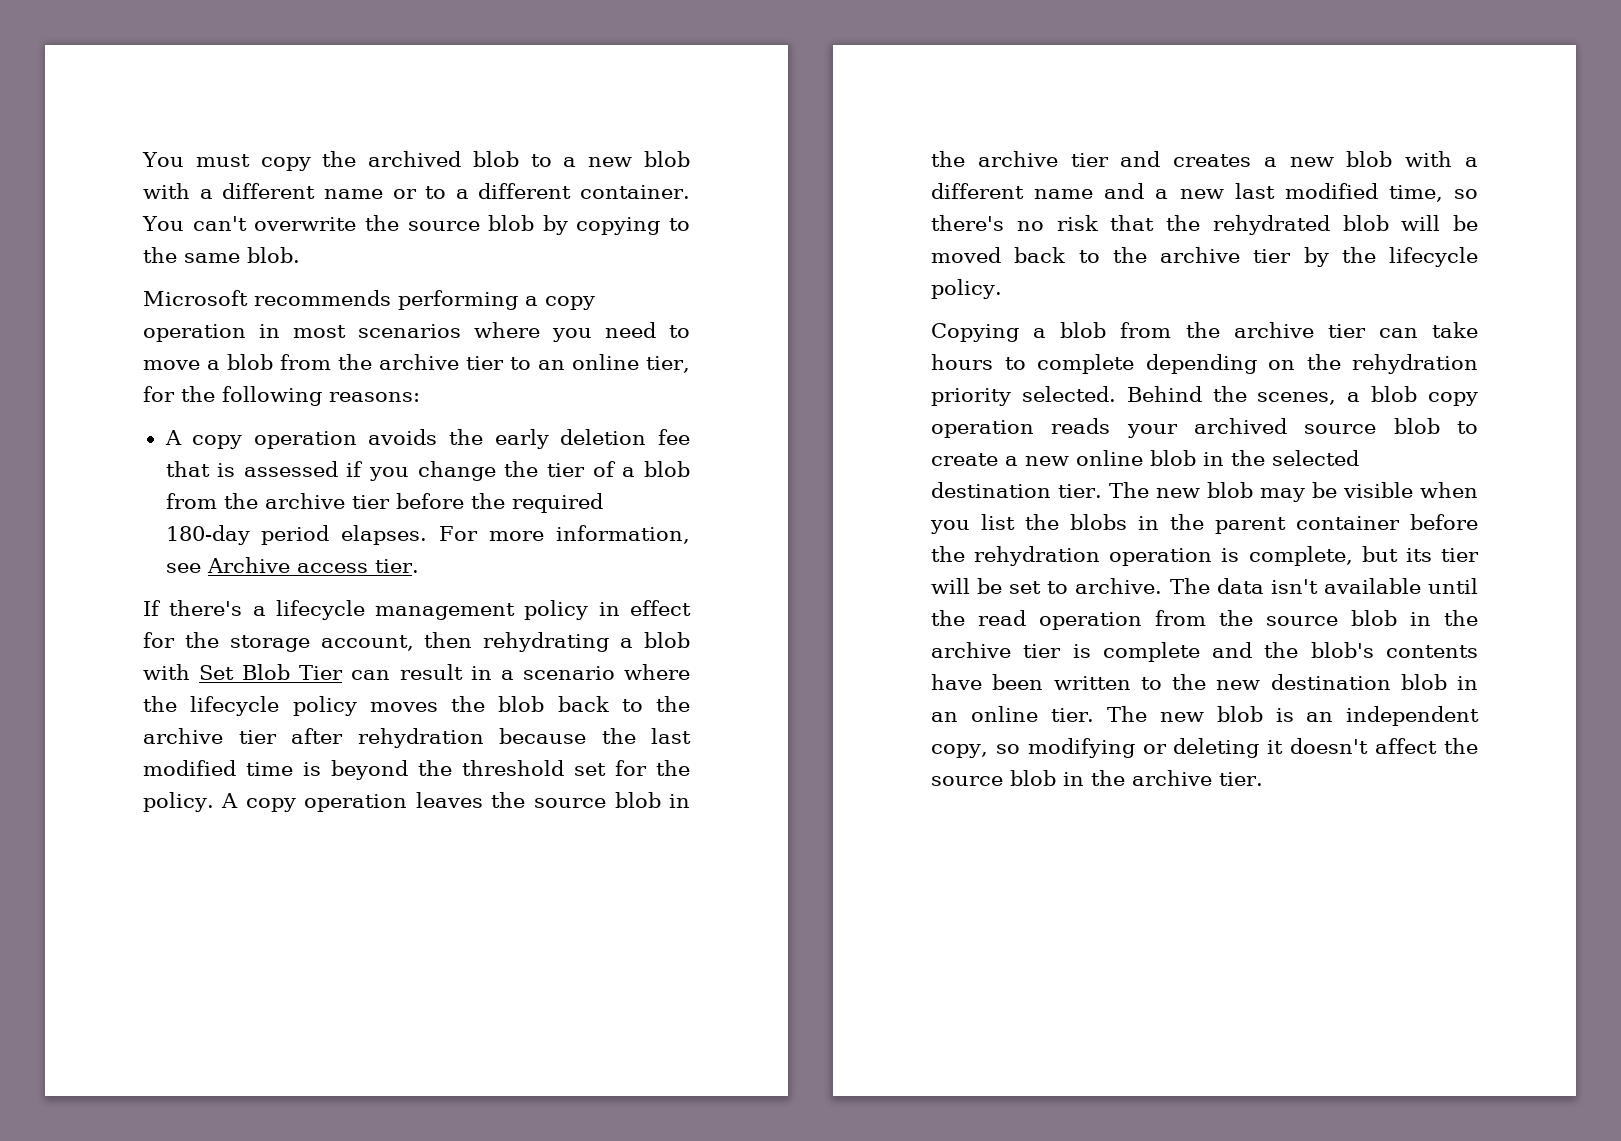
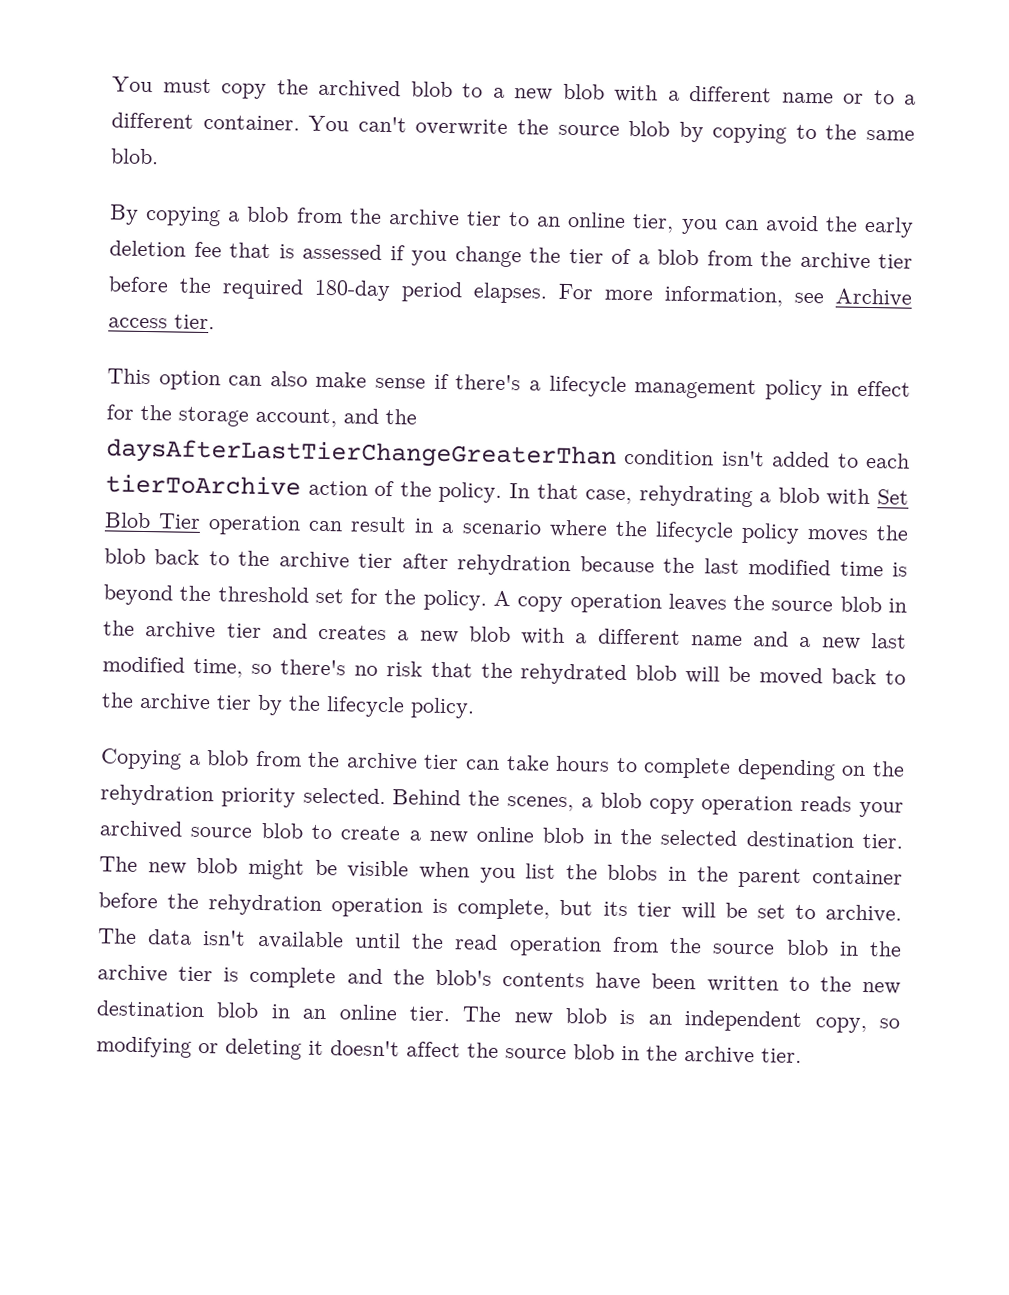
- Microsoft recommends performing a copy operation in most scenarios where you need to move a blob from the archive tier to an online tier, for the following reasons:
- A copy operation avoids the early deletion fee that is assessed if you change the tier of a blob from the archive tier before the required 180-day period elapses.
+ By copying a blob from the archive tier to an online tier, you can avoid the early deletion fee that is assessed if you change the tier of a blob from the archive tier before the required 180-day period elapses.
- If there's a lifecycle management policy in effect for the storage account, then rehydrating a blob with Set Blob Tier can result in a scenario where the lifecycle policy moves the blob back to the archive tier after rehydration because the last modified time is beyond the threshold set for the policy.
+ This option can also make sense if there's a lifecycle management policy in effect for the storage account, and the daysAfterLastTierChangeGreaterThan condition isn't added to each tierToArchive action of the policy. In that case, rehydrating a blob with Set Blob Tier operation can result in a scenario where the lifecycle policy moves the blob back to the archive tier after rehydration because the last modified time is beyond the threshold set for the policy.
- The new blob may be visible when you list the blobs in the parent container before the rehydration operation is complete, but its tier will be set to archive.
+ The new blob might be visible when you list the blobs in the parent container before the rehydration operation is complete, but its tier will be set to archive.

